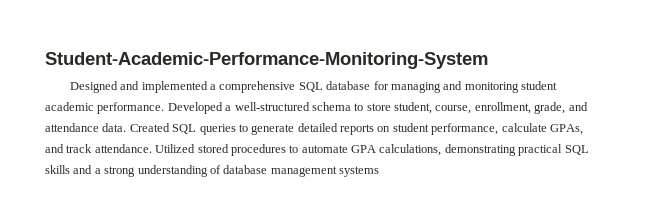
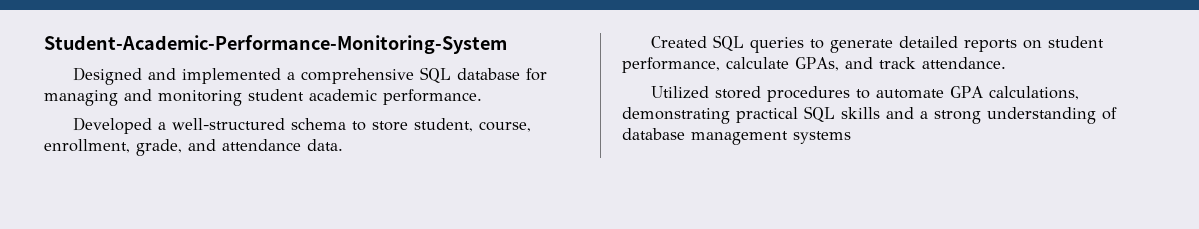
- Designed and implemented a comprehensive SQL database for managing and monitoring student academic performance. Developed a well-structured schema to store student, course, enrollment, grade, and attendance data. Created SQL queries to generate detailed reports on student performance, calculate GPAs, and track attendance. Utilized stored procedures to automate GPA calculations, demonstrating practical SQL skills and a strong understanding of database management systems
+ Designed and implemented a comprehensive SQL database for managing and monitoring student academic performance.
+ Developed a well-structured schema to store student, course, enrollment, grade, and attendance data.
+ Created SQL queries to generate detailed reports on student performance, calculate GPAs, and track attendance.
+ Utilized stored procedures to automate GPA calculations, demonstrating practical SQL skills and a strong understanding of database management systems

